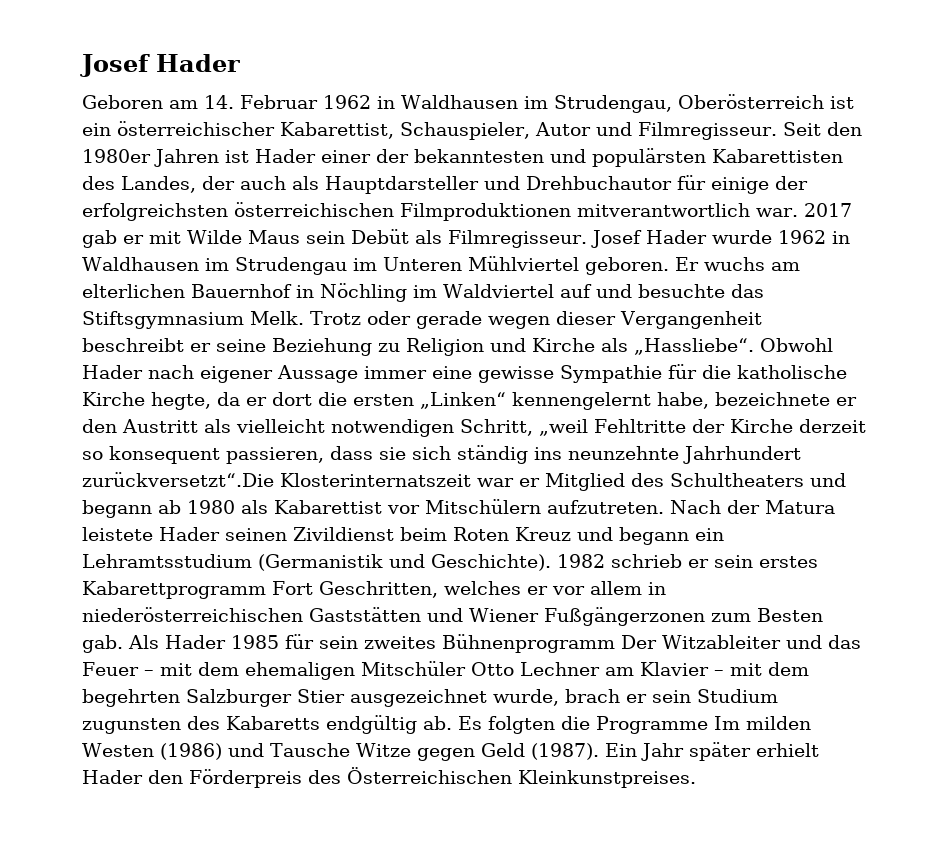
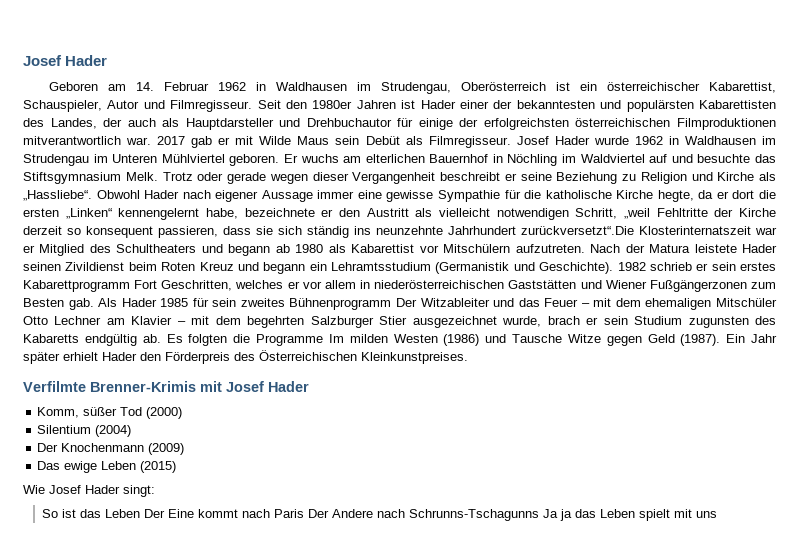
+ Verfilmte Brenner-Krimis mit Josef Hader
+ Komm, süßer Tod (2000)
+ Silentium (2004)
+ Der Knochenmann (2009)
+ Das ewige Leben (2015)
+ Wie Josef Hader singt:
+ So ist das Leben Der Eine kommt nach Paris Der Andere nach Schrunns-Tschagunns Ja ja das Leben spielt mit uns

